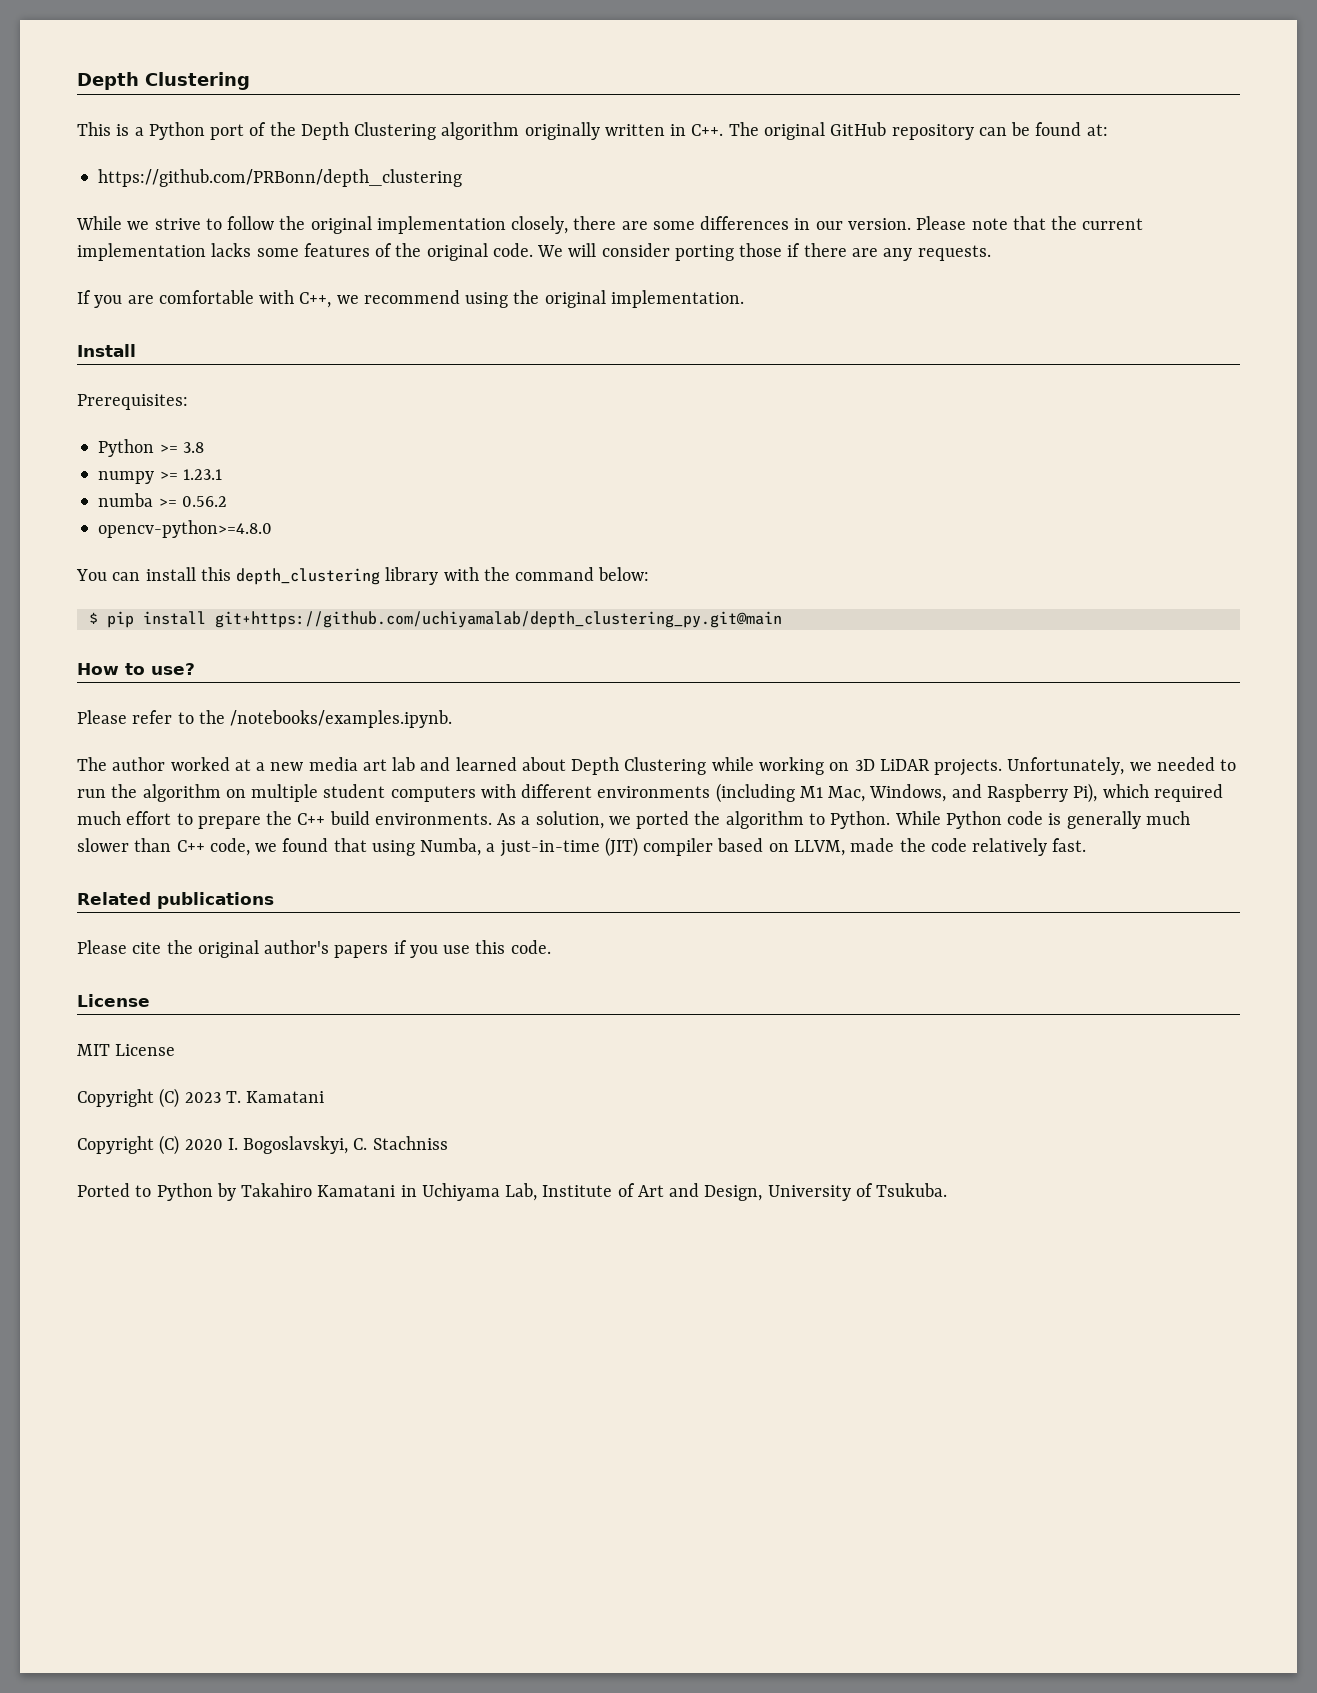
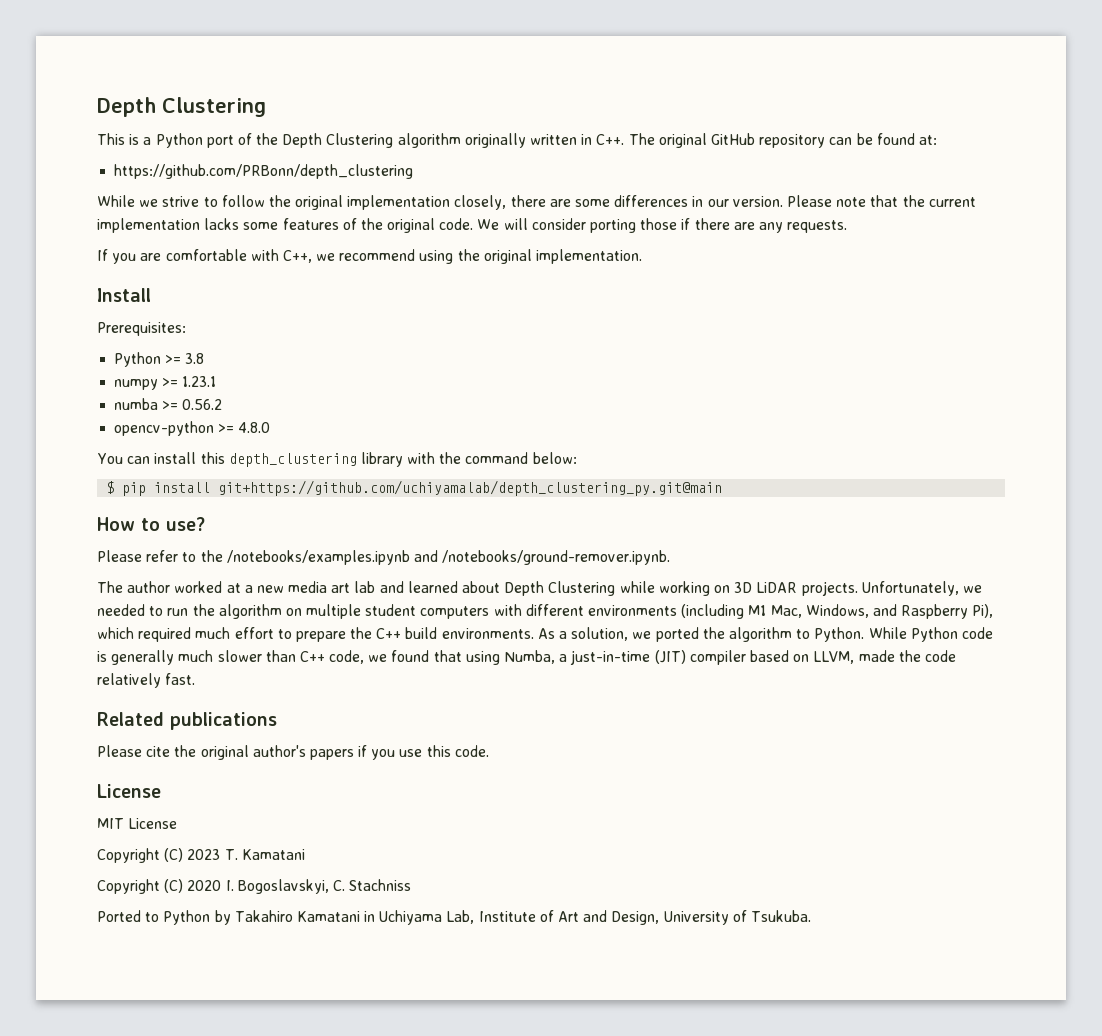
- opencv-python>=4.8.0
+ opencv-python >= 4.8.0
- Please refer to the /notebooks/examples.ipynb.
+ Please refer to the /notebooks/examples.ipynb and /notebooks/ground-remover.ipynb.

